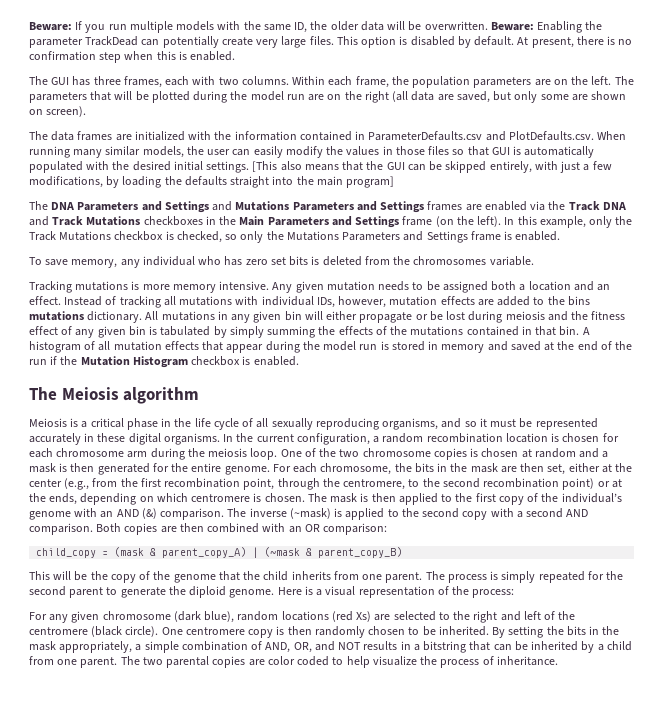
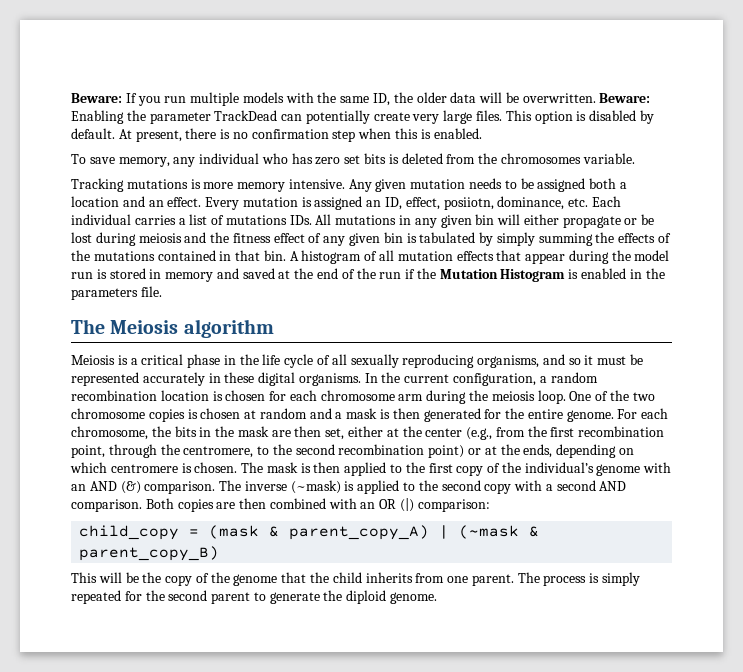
- The GUI has three frames, each with two columns. Within each frame, the population parameters are on the left. The parameters that will be plotted during the model run are on the right (all data are saved, but only some are shown on screen).
- The data frames are initialized with the information contained in ParameterDefaults.csv and PlotDefaults.csv. When running many similar models, the user can easily modify the values in those files so that GUI is automatically populated with the desired initial settings. [This also means that the GUI can be skipped entirely, with just a few modifications, by loading the defaults straight into the main program]
- The DNA Parameters and Settings and Mutations Parameters and Settings frames are enabled via the Track DNA and Track Mutations checkboxes in the Main Parameters and Settings frame (on the left). In this example, only the Track Mutations checkbox is checked, so only the Mutations Parameters and Settings frame is enabled.
- Instead of tracking all mutations with individual IDs, however, mutation effects are added to the bins mutations dictionary. All mutations in any given bin will either propagate or be lost during meiosis and the fitness effect of any given bin is tabulated by simply summing the effects of the mutations contained in that bin.
+ Every mutation is assigned an ID, effect, posiiotn, dominance, etc. Each individual carries a list of mutations IDs. All mutations in any given bin will either propagate or be lost during meiosis and the fitness effect of any given bin is tabulated by simply summing the effects of the mutations contained in that bin.
- A histogram of all mutation effects that appear during the model run is stored in memory and saved at the end of the run if the Mutation Histogram checkbox is enabled.
+ A histogram of all mutation effects that appear during the model run is stored in memory and saved at the end of the run if the Mutation Histogram is enabled in the parameters file.
- Both copies are then combined with an OR comparison:
+ Both copies are then combined with an OR (|) comparison:
- Here is a visual representation of the process:
- For any given chromosome (dark blue), random locations (red Xs) are selected to the right and left of the centromere (black circle). One centromere copy is then randomly chosen to be inherited. By setting the bits in the mask appropriately, a simple combination of AND, OR, and NOT results in a bitstring that can be inherited by a child from one parent. The two parental copies are color coded to help visualize the process of inheritance.

